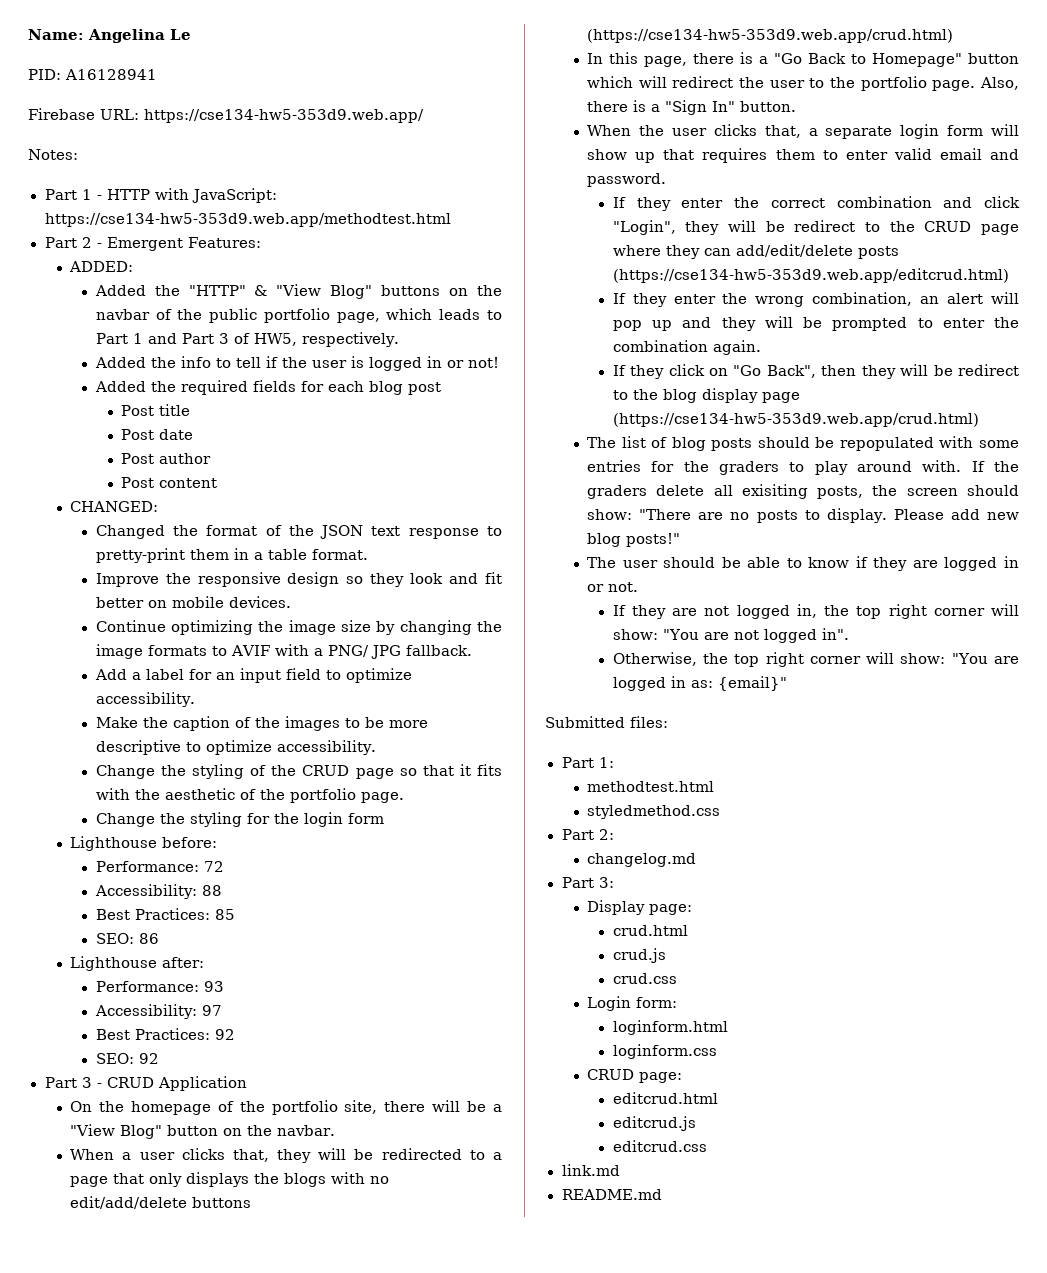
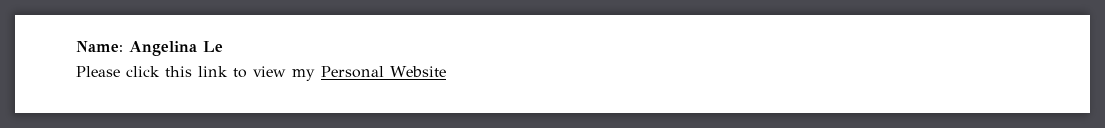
- PID: A16128941
- Firebase URL: https://cse134-hw5-353d9.web.app/
- Notes:
- Part 1 - HTTP with JavaScript: https://cse134-hw5-353d9.web.app/methodtest.html
- Part 2 - Emergent Features:
- ADDED:
- Added the "HTTP" & "View Blog" buttons on the navbar of the public portfolio page, which leads to Part 1 and Part 3 of HW5, respectively.
- Added the info to tell if the user is logged in or not!
- Added the required fields for each blog post
- Post title
- Post date
- Post author
- Post content
- CHANGED:
- Changed the format of the JSON text response to pretty-print them in a table format.
- Improve the responsive design so they look and fit better on mobile devices.
- Continue optimizing the image size by changing the image formats to AVIF with a PNG/ JPG fallback.
- Add a label for an input field to optimize accessibility.
- Make the caption of the images to be more descriptive to optimize accessibility.
- Change the styling of the CRUD page so that it fits with the aesthetic of the portfolio page.
- Change the styling for the login form
- Lighthouse before:
- Performance: 72
- Accessibility: 88
- Best Practices: 85
- SEO: 86
- Lighthouse after:
- Performance: 93
- Accessibility: 97
- Best Practices: 92
- SEO: 92
- Part 3 - CRUD Application
- On the homepage of the portfolio site, there will be a "View Blog" button on the navbar.
- When a user clicks that, they will be redirected to a page that only displays the blogs with no edit/add/delete buttons (https://cse134-hw5-353d9.web.app/crud.html)
- In this page, there is a "Go Back to Homepage" button which will redirect the user to the portfolio page. Also, there is a "Sign In" button.
- When the user clicks that, a separate login form will show up that requires them to enter valid email and password.
- If they enter the correct combination and click "Login", they will be redirect to the CRUD page where they can add/edit/delete posts (https://cse134-hw5-353d9.web.app/editcrud.html)
- If they enter the wrong combination, an alert will pop up and they will be prompted to enter the combination again.
- If they click on "Go Back", then they will be redirect to the blog display page (https://cse134-hw5-353d9.web.app/crud.html)
- The list of blog posts should be repopulated with some entries for the graders to play around with. If the graders delete all exisiting posts, the screen should show: "There are no posts to display. Please add new blog posts!"
- The user should be able to know if they are logged in or not.
- If they are not logged in, the top right corner will show: "You are not logged in".
- Otherwise, the top right corner will show: "You are logged in as: {email}"
- Submitted files:
- Part 1:
- methodtest.html
- styledmethod.css
- Part 2:
- changelog.md
- Part 3:
- Display page:
- crud.html
- crud.js
- crud.css
- Login form:
- loginform.html
- loginform.css
- CRUD page:
- editcrud.html
- editcrud.js
- editcrud.css
- link.md
- README.md
+ Please click this link to view my Personal Website

